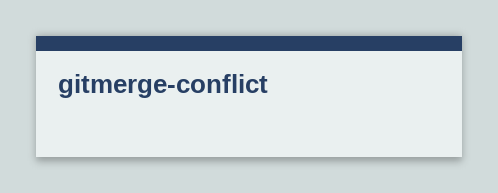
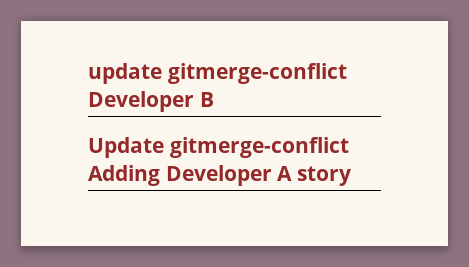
- gitmerge-conflict
+ update gitmerge-conflict Developer B
+ Update gitmerge-conflict Adding Developer A story

